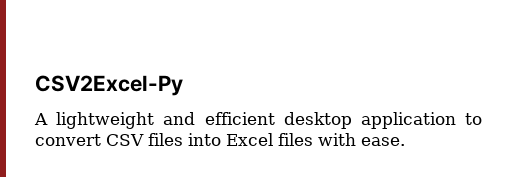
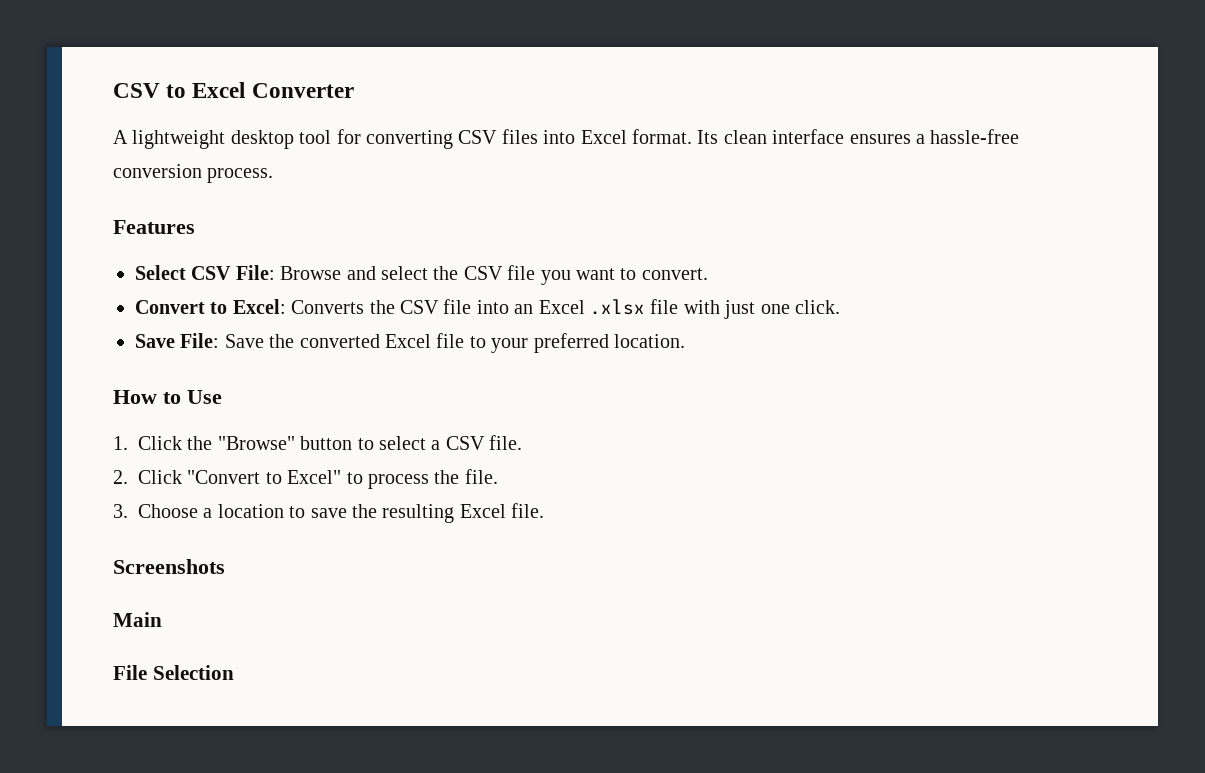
- CSV2Excel-Py
- A lightweight and efficient desktop application to convert CSV files into Excel files with ease.
+ CSV to Excel Converter
+ A lightweight desktop tool for converting CSV files into Excel format. Its clean interface ensures a hassle-free conversion process.
+ Features
+ Select CSV File: Browse and select the CSV file you want to convert.
+ Convert to Excel: Converts the CSV file into an Excel .xlsx file with just one click.
+ Save File: Save the converted Excel file to your preferred location.
+ How to Use
+ 1. Click the "Browse" button to select a CSV file.
+ 2. Click "Convert to Excel" to process the file.
+ 3. Choose a location to save the resulting Excel file.
+ Screenshots
+ Main
+ File Selection

